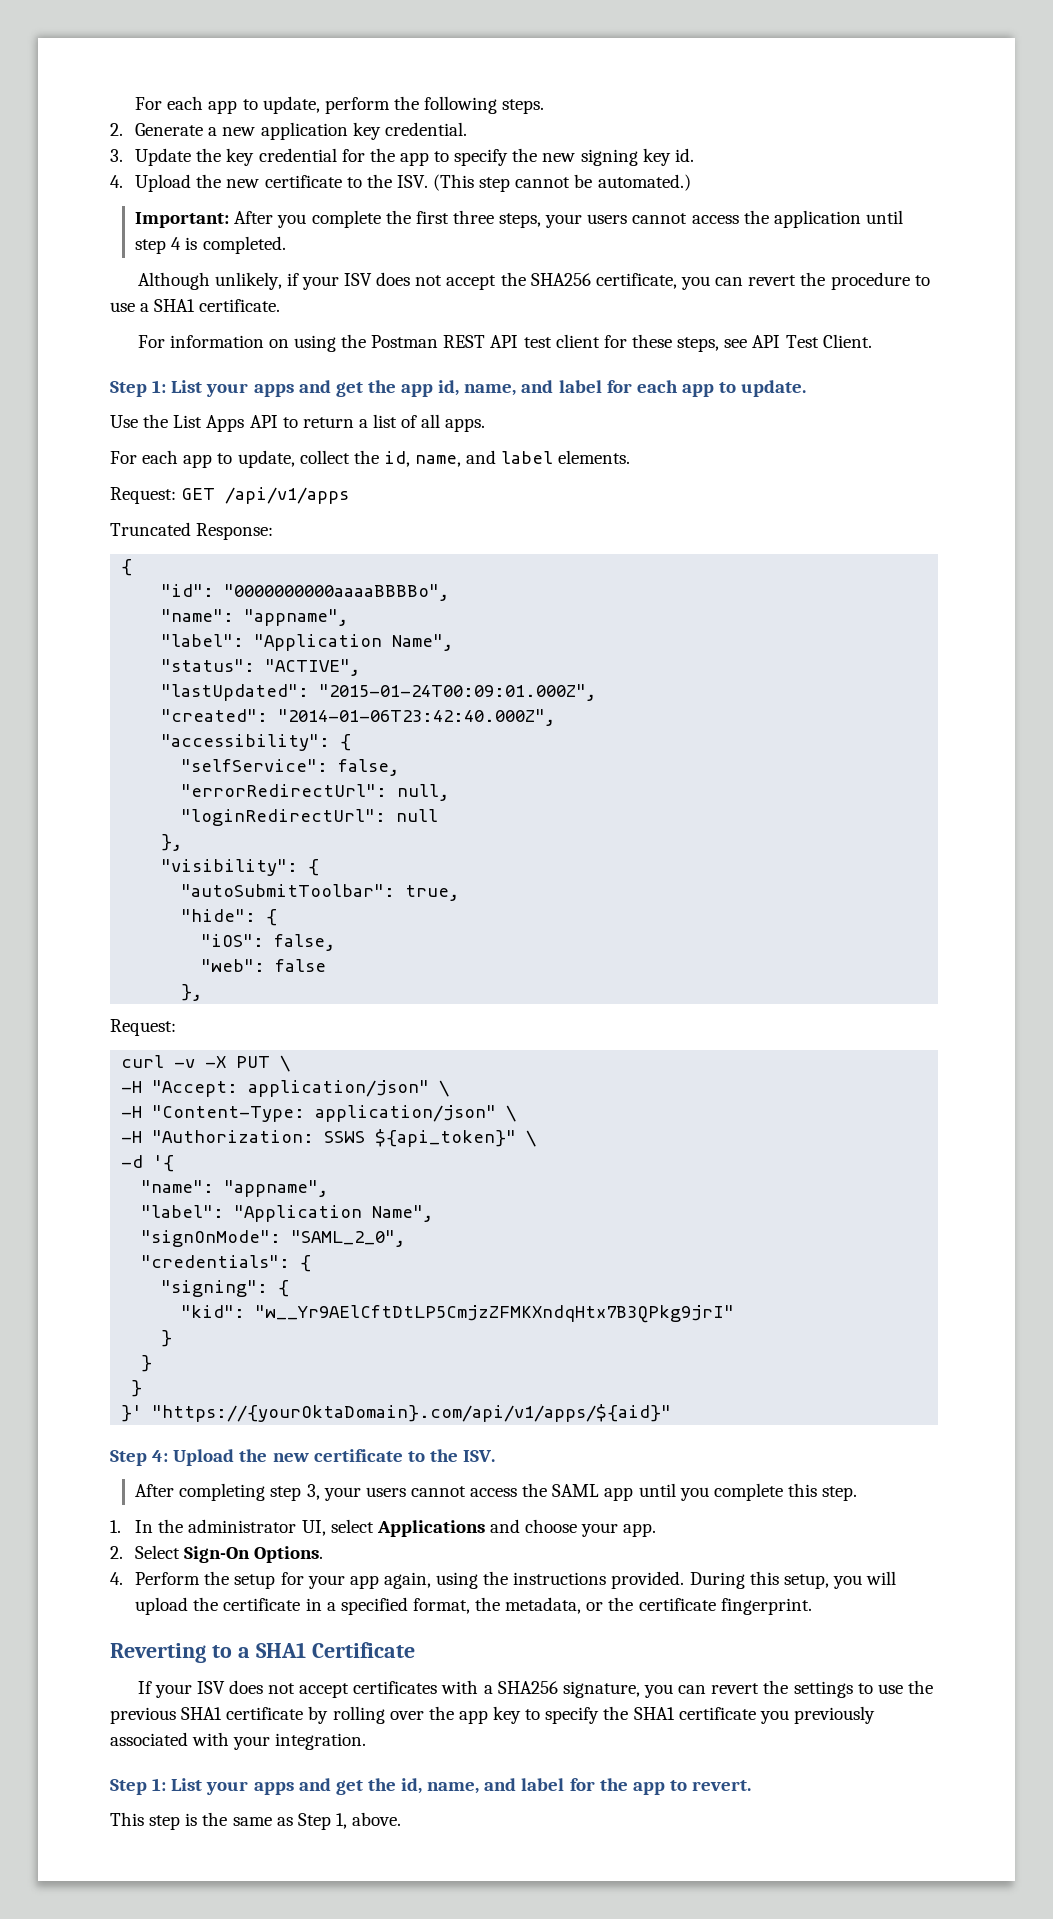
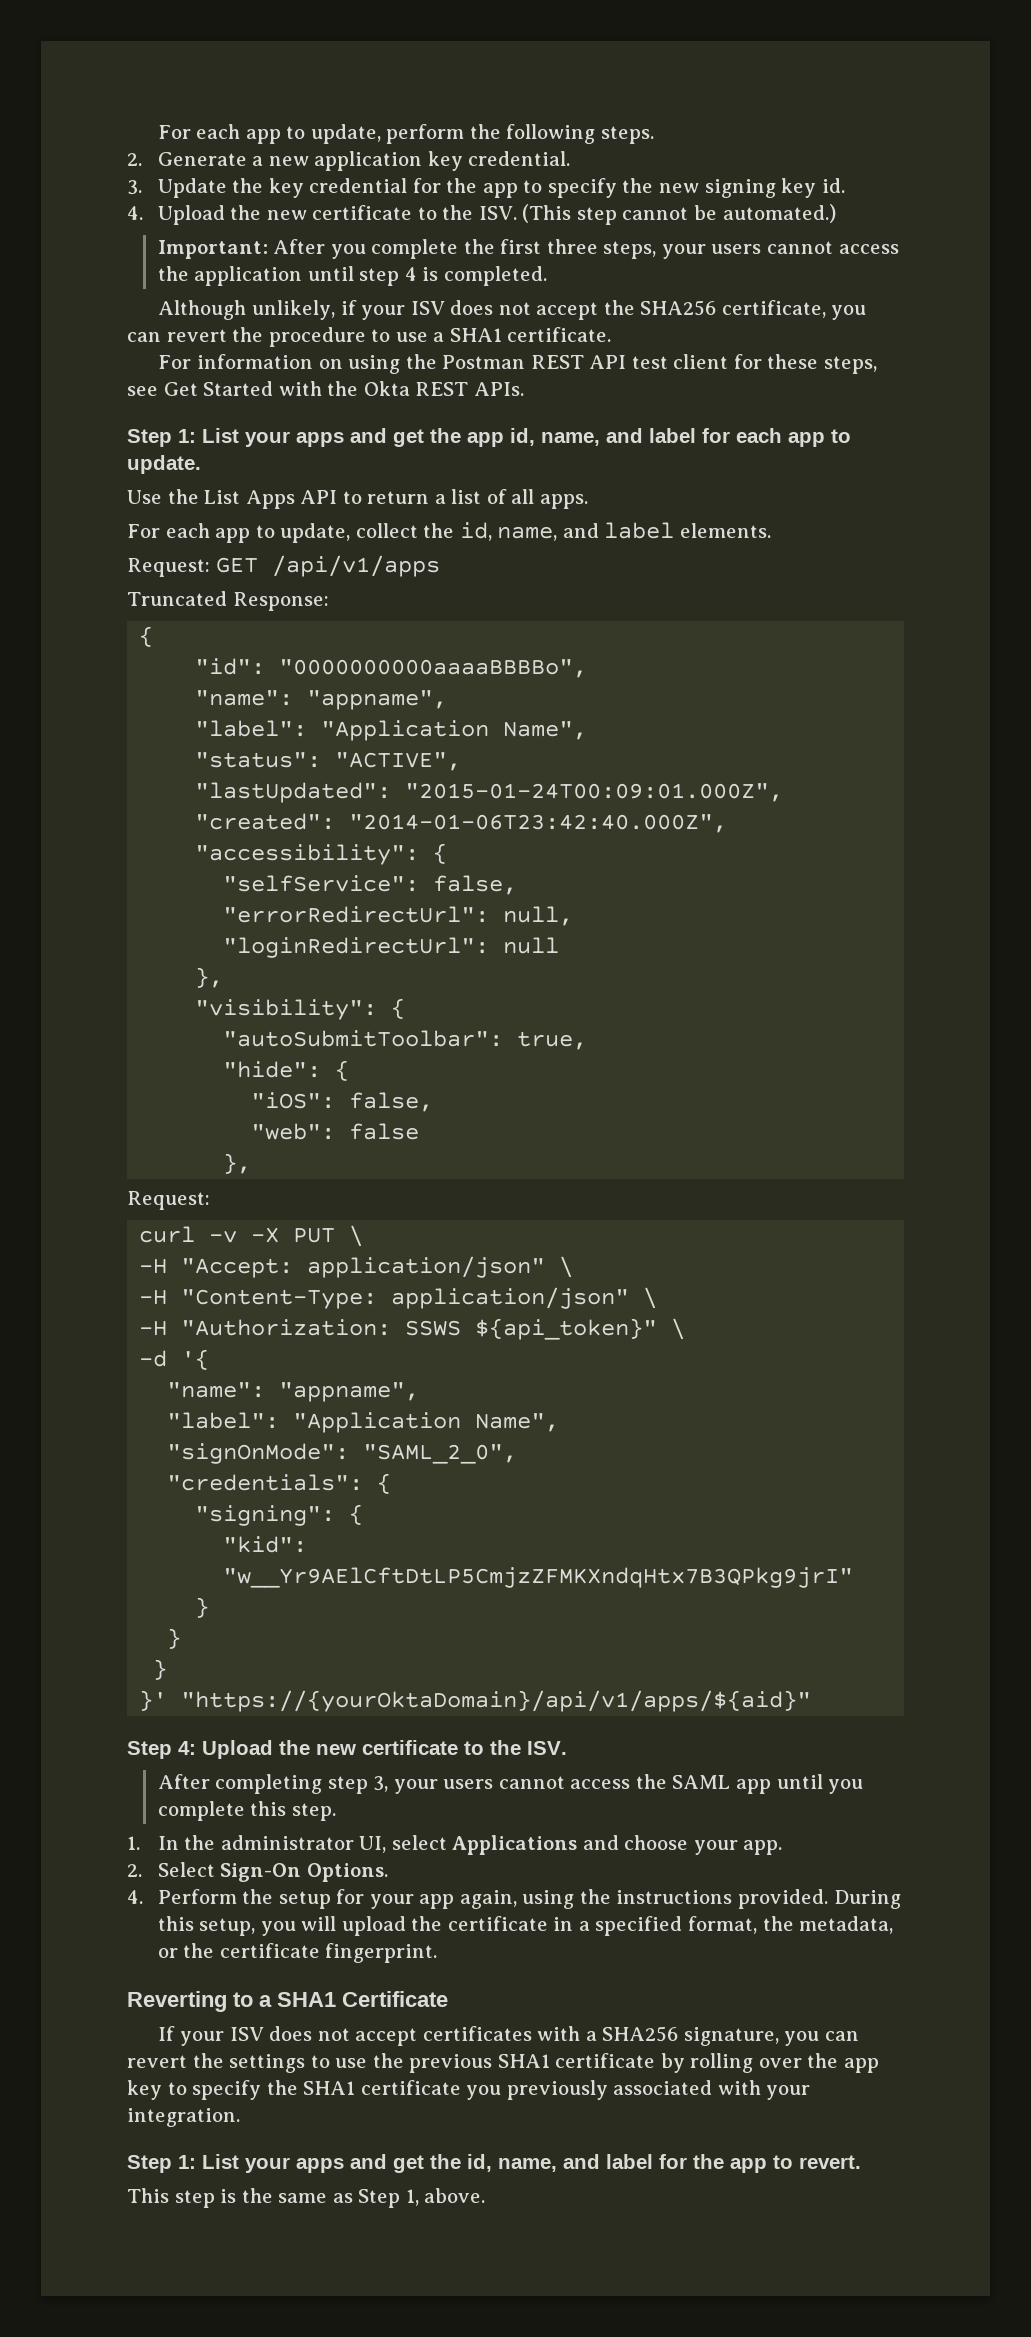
- For information on using the Postman REST API test client for these steps, see API Test Client.
+ For information on using the Postman REST API test client for these steps, see Get Started with the Okta REST APIs.
- }' "https://{yourOktaDomain}.com/api/v1/apps/${aid}"
+ }' "https://{yourOktaDomain}/api/v1/apps/${aid}"

